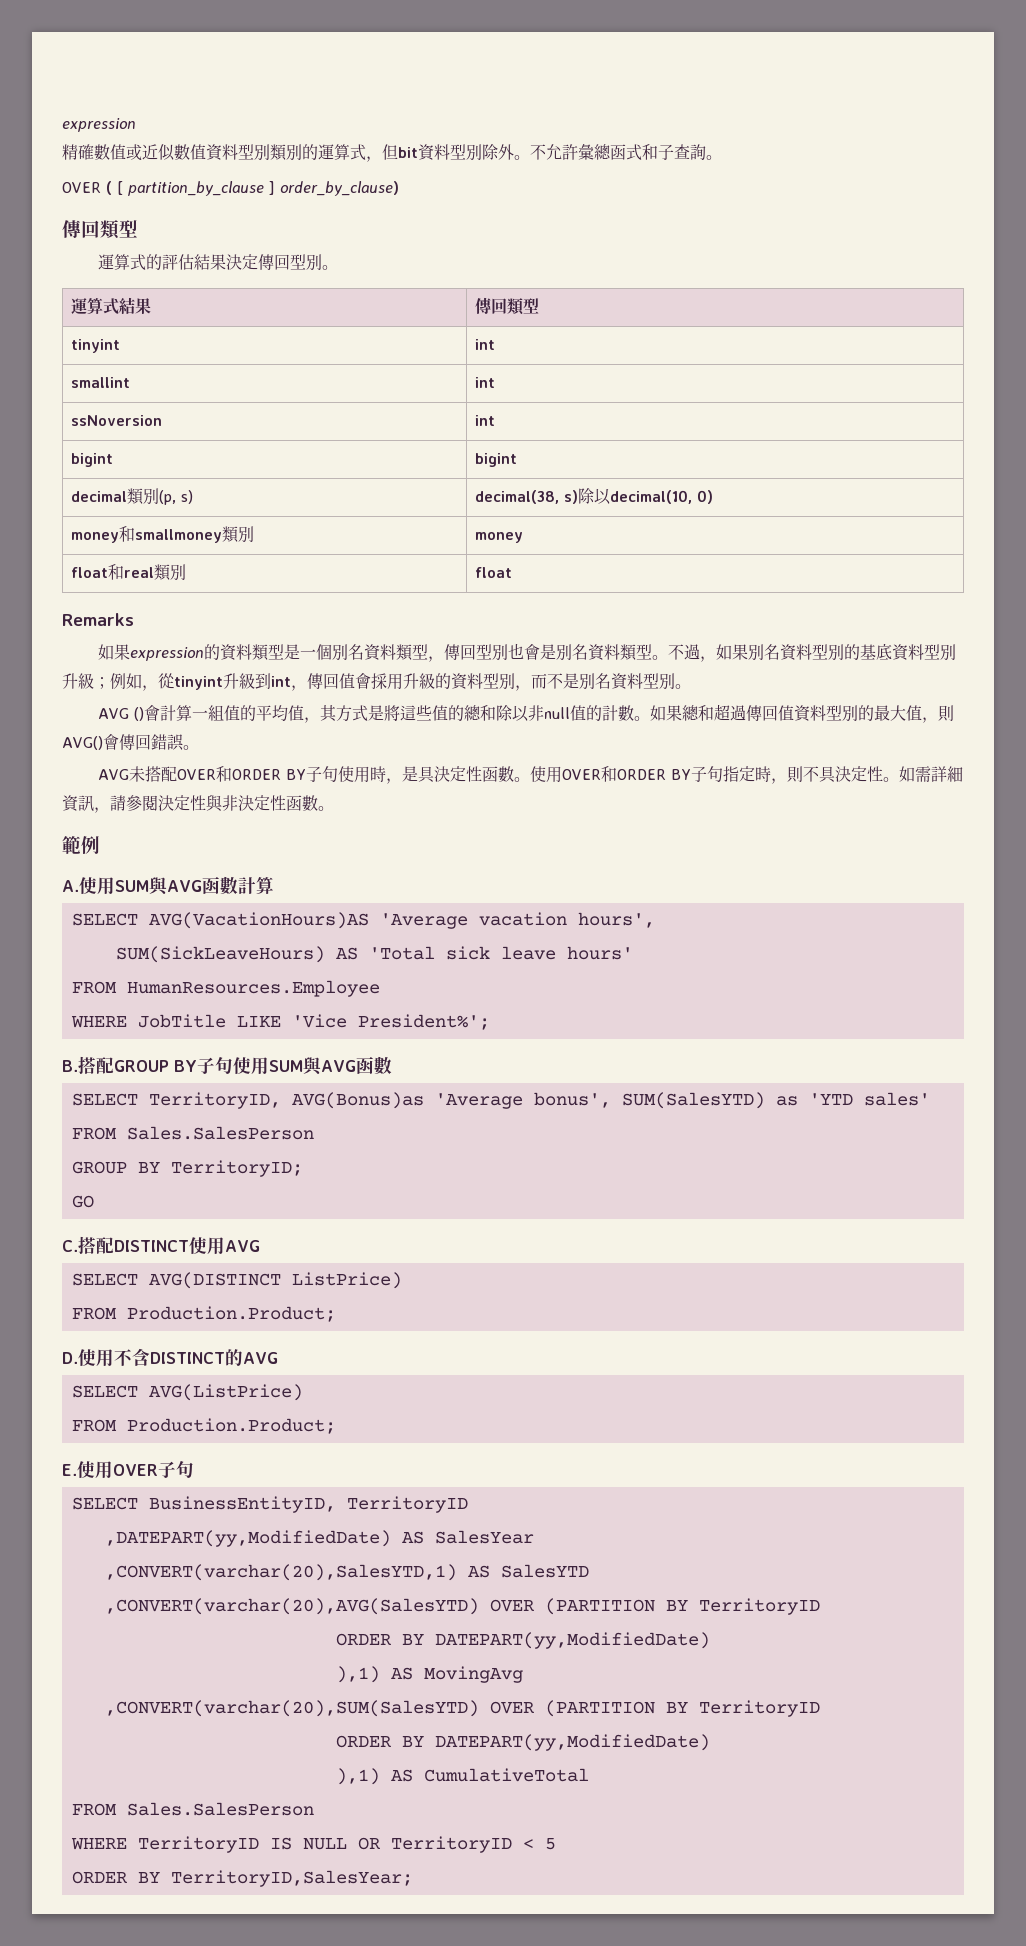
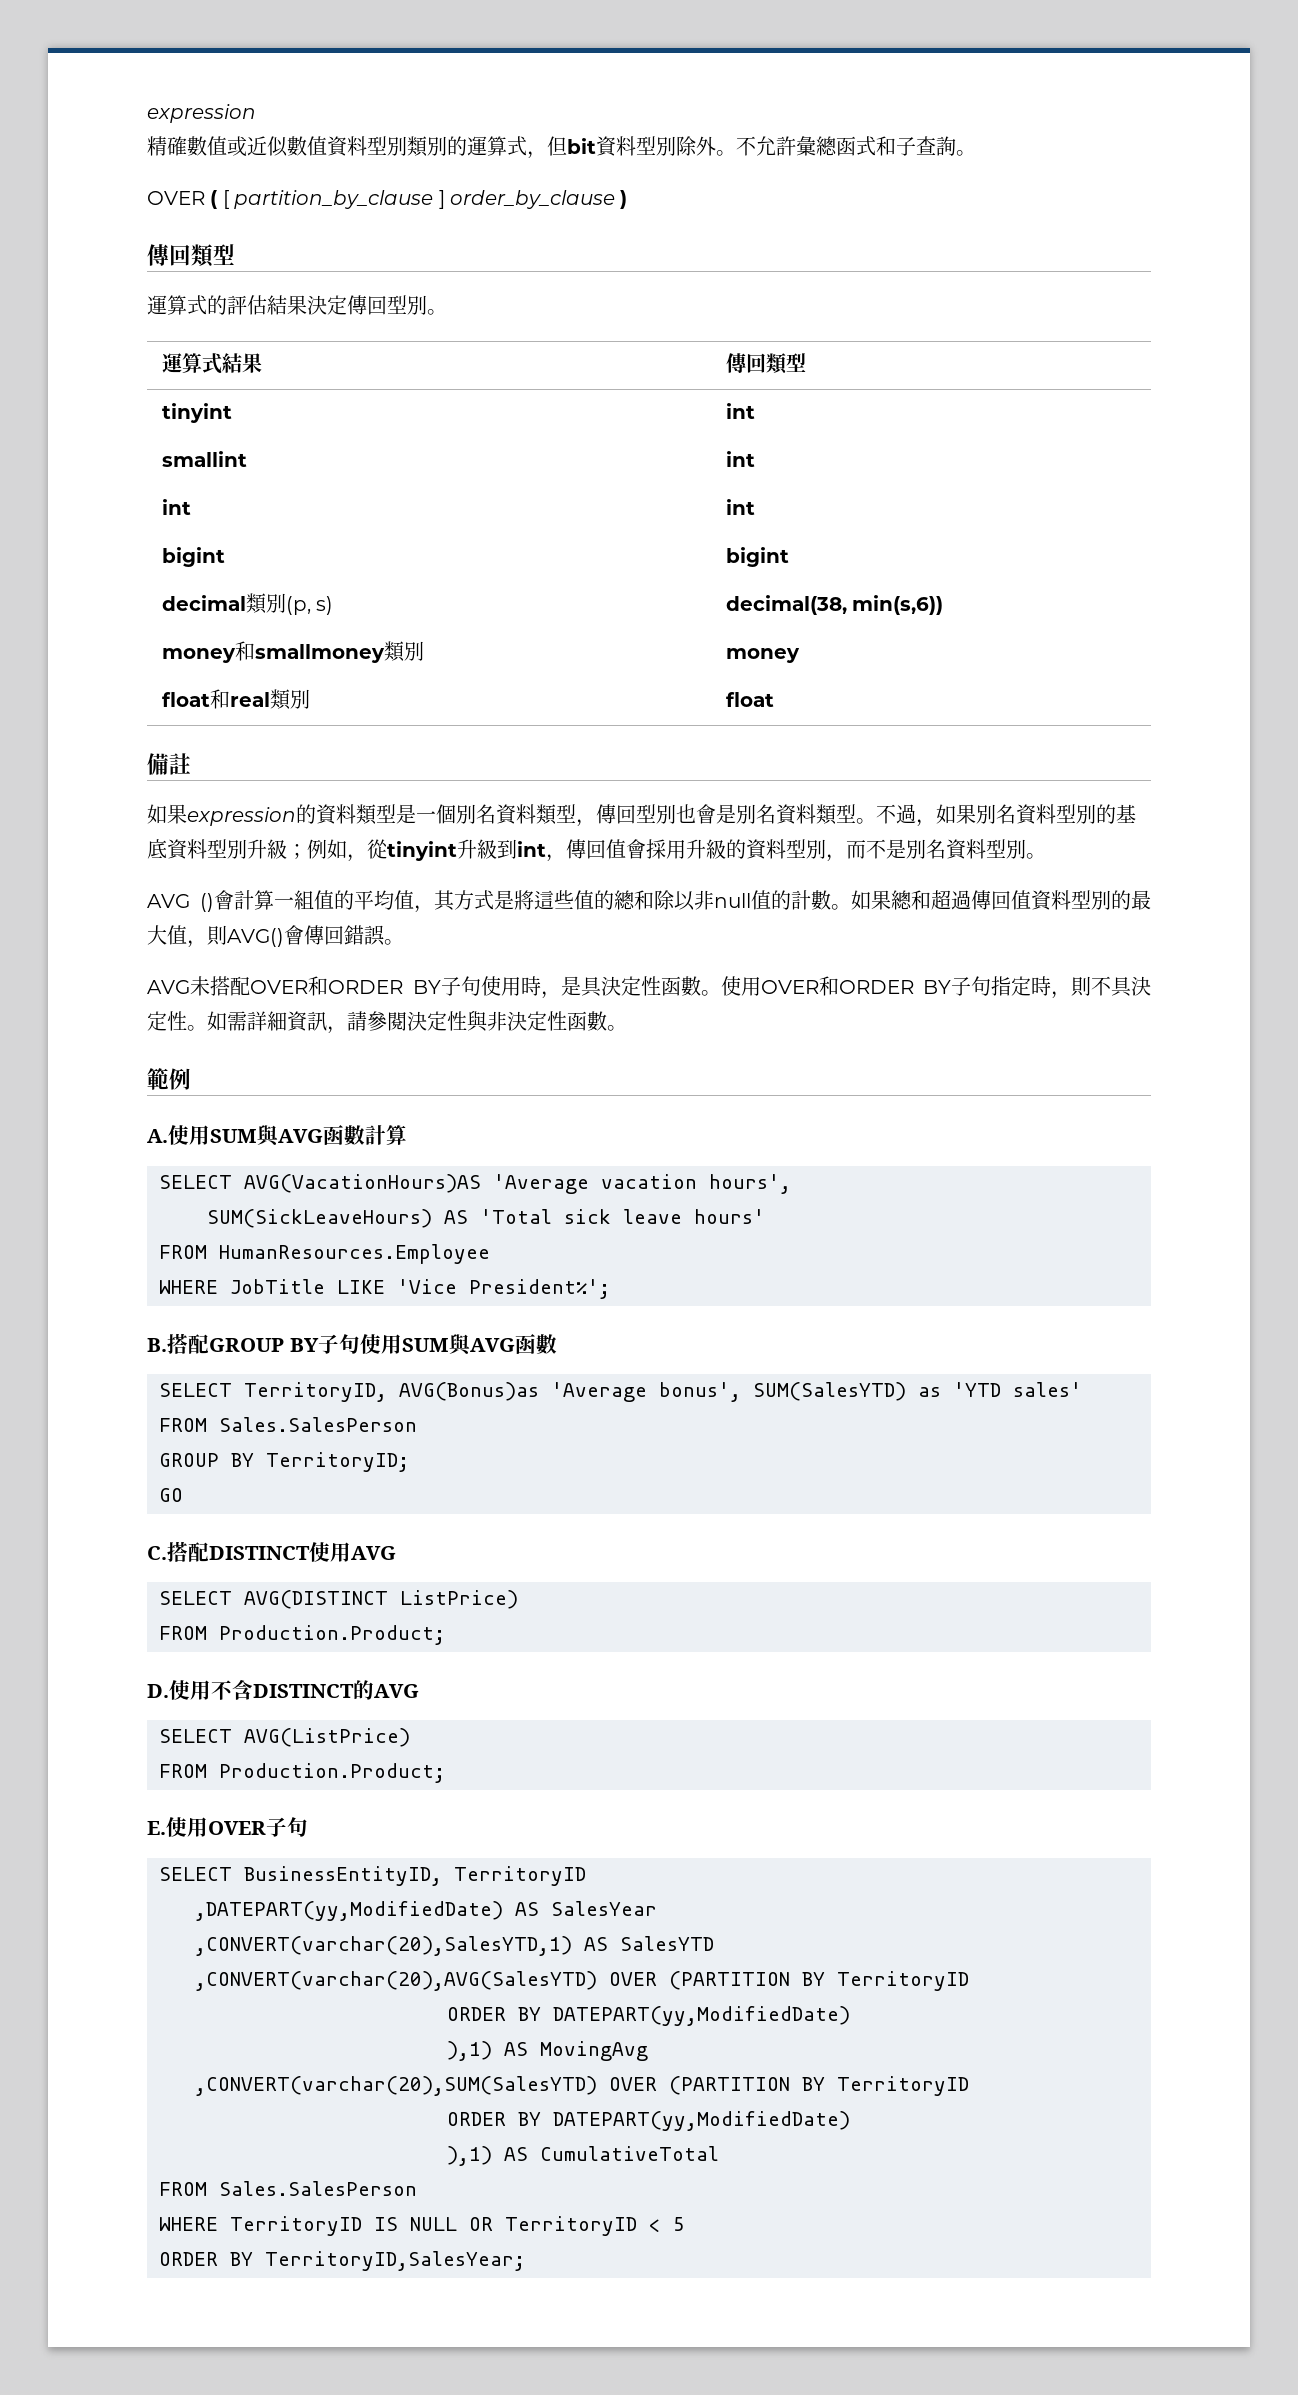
- OVER ( [ partition_by_clause ] order_by_clause)
+ OVER ( [ partition_by_clause ] order_by_clause )
- ssNoversion | int
+ int | int
- decimal類別(p, s) | decimal(38, s)除以decimal(10, 0)
+ decimal類別(p, s) | decimal(38, min(s,6))
- Remarks
+ 備註

